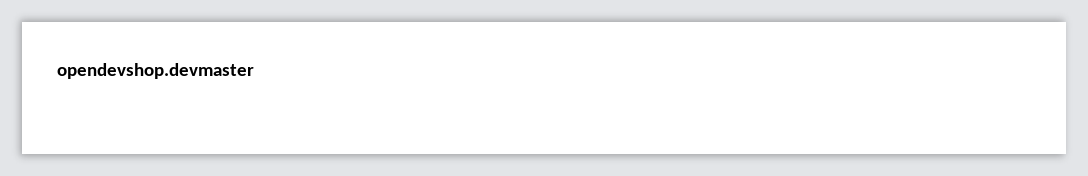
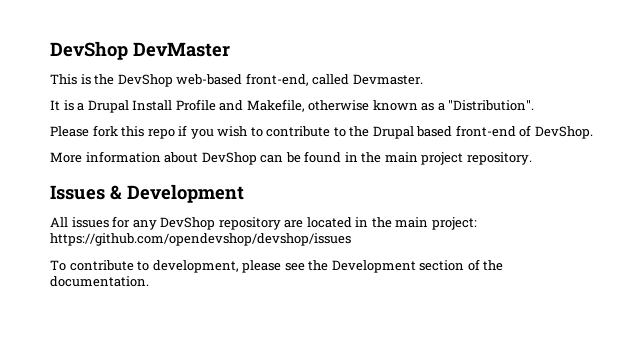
- opendevshop.devmaster
+ DevShop DevMaster
+ This is the DevShop web-based front-end, called Devmaster.
+ It is a Drupal Install Profile and Makefile, otherwise known as a "Distribution".
+ Please fork this repo if you wish to contribute to the Drupal based front-end of DevShop.
+ More information about DevShop can be found in the main project repository.
+ Issues & Development
+ All issues for any DevShop repository are located in the main project: https://github.com/opendevshop/devshop/issues
+ To contribute to development, please see the Development section of the documentation.

